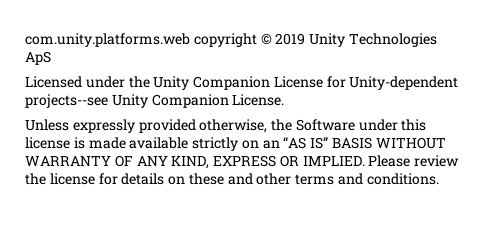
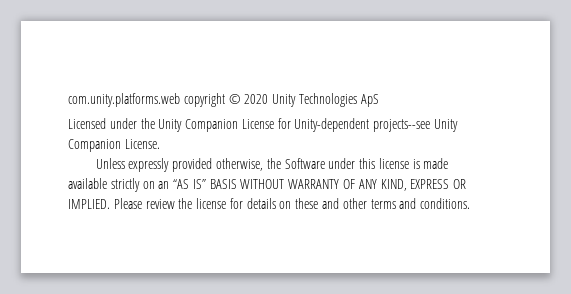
- com.unity.platforms.web copyright © 2019 Unity Technologies ApS
+ com.unity.platforms.web copyright © 2020 Unity Technologies ApS

